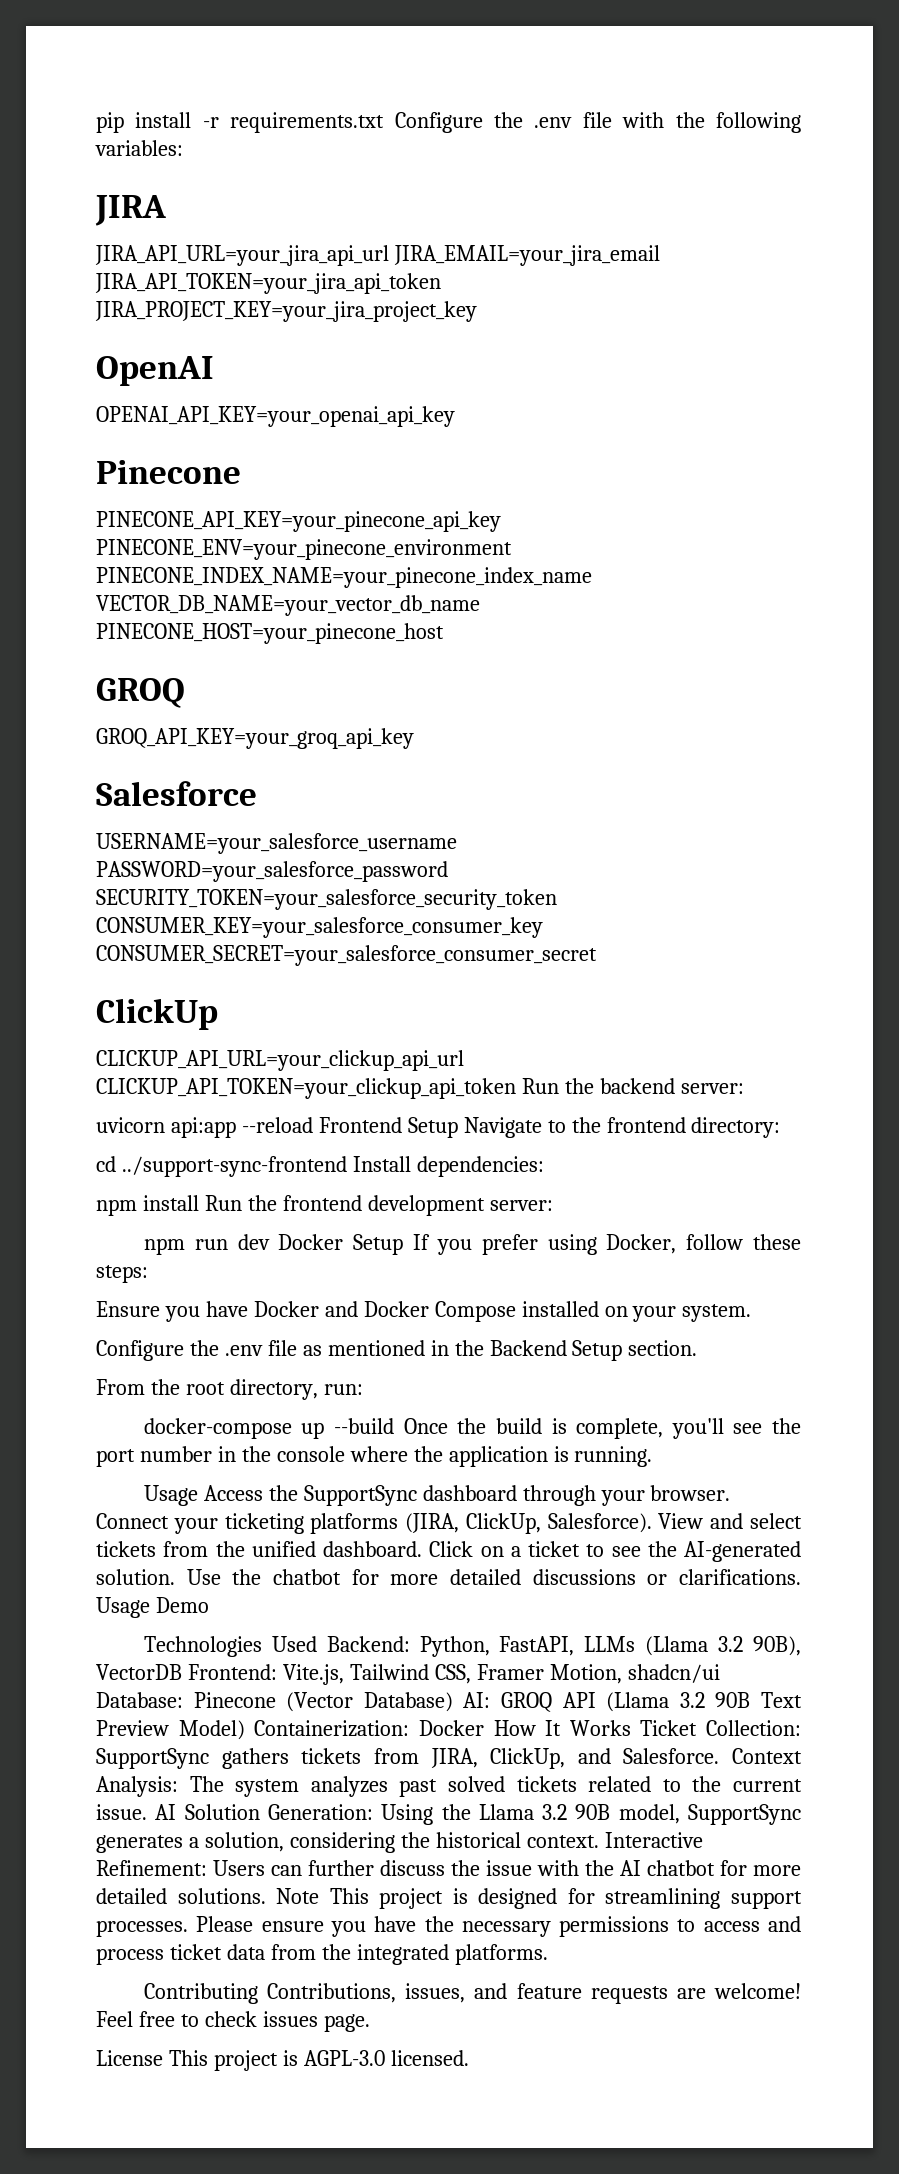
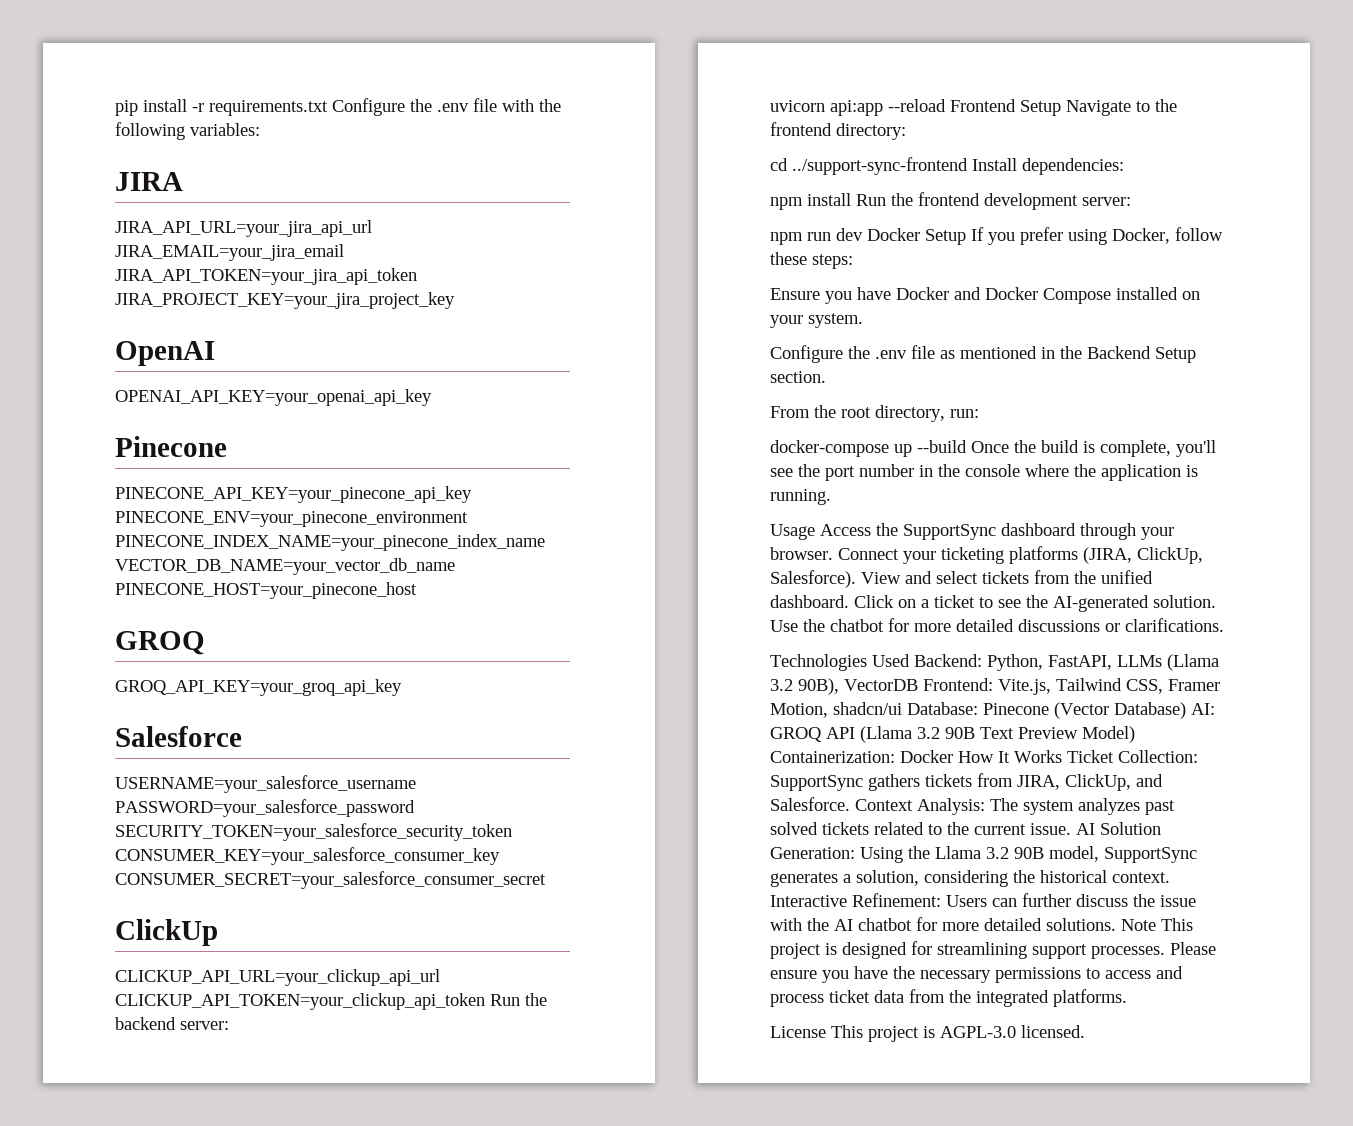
- Usage Demo
- Contributing Contributions, issues, and feature requests are welcome! Feel free to check issues page.

